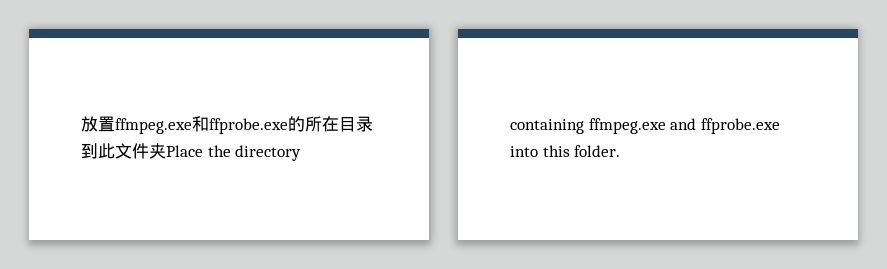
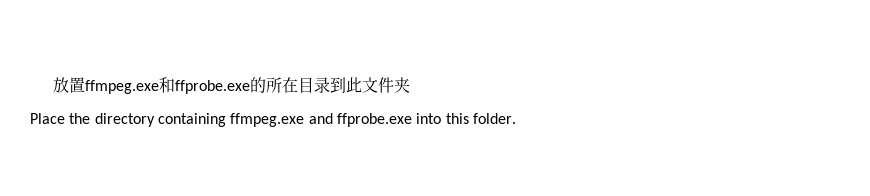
- 放置ffmpeg.exe和ffprobe.exe的所在目录到此文件夹Place the directory containing ffmpeg.exe and ffprobe.exe into this folder.
+ 放置ffmpeg.exe和ffprobe.exe的所在目录到此文件夹
+ Place the directory containing ffmpeg.exe and ffprobe.exe into this folder.

